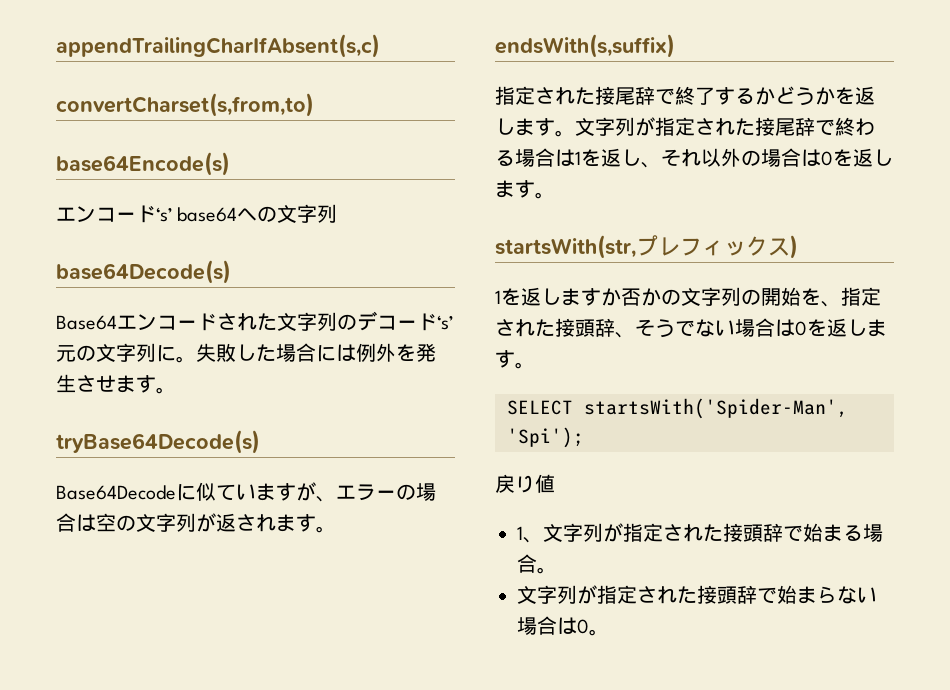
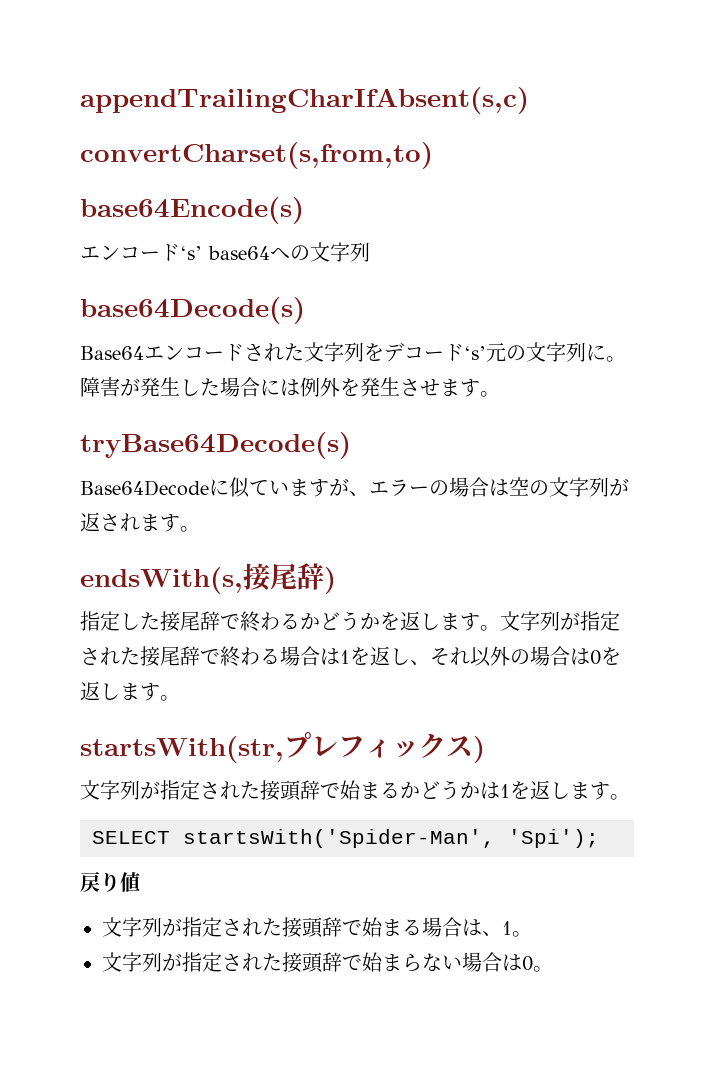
- Base64エンコードされた文字列のデコード‘s’元の文字列に。
+ Base64エンコードされた文字列をデコード‘s’元の文字列に。
- 失敗した場合には例外を発生させます。
+ 障害が発生した場合には例外を発生させます。
- endsWith(s,suffix)
- 指定された接尾辞で終了するかどうかを返します。
+ endsWith(s,接尾辞)
+ 指定した接尾辞で終わるかどうかを返します。
- 1を返しますか否かの文字列の開始を、指定された接頭辞、そうでない場合は0を返します。
+ 文字列が指定された接頭辞で始まるかどうかは1を返します。
- 1、文字列が指定された接頭辞で始まる場合。
+ 文字列が指定された接頭辞で始まる場合は、1。

